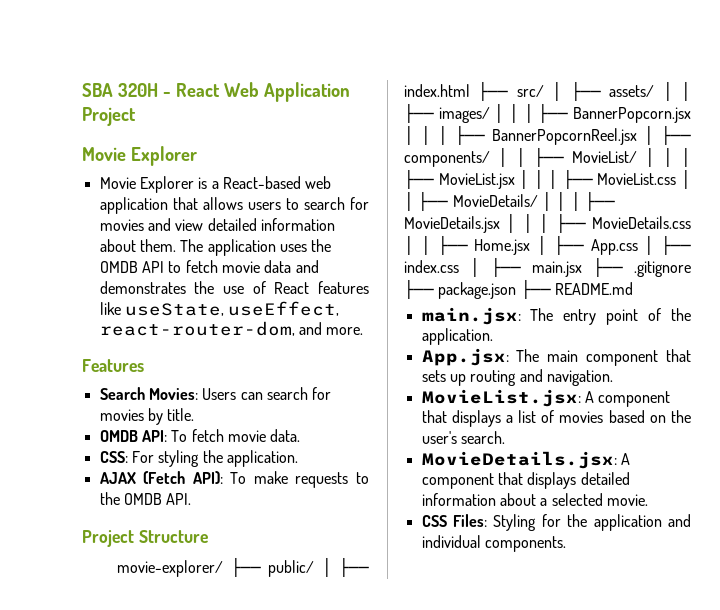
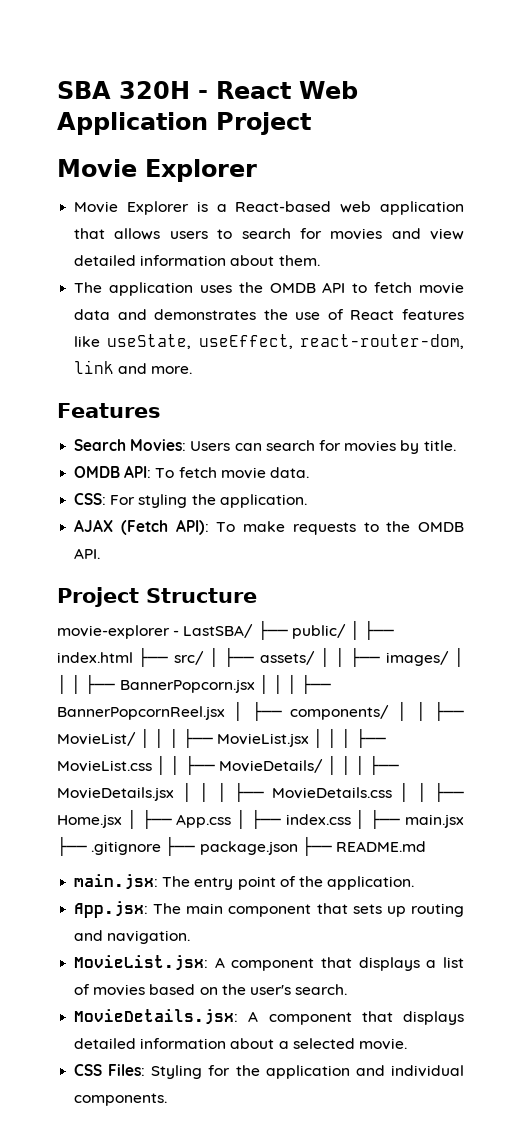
- Movie Explorer is a React-based web application that allows users to search for movies and view detailed information about them. The application uses the OMDB API to fetch movie data and demonstrates the use of React features like useState, useEffect, react-router-dom, and more.
+ Movie Explorer is a React-based web application that allows users to search for movies and view detailed information about them.
+ The application uses the OMDB API to fetch movie data and demonstrates the use of React features like useState, useEffect, react-router-dom, link and more.
- movie-explorer/ ├── public/ │ ├── index.html ├── src/ │ ├── assets/ │ │ ├── images/ │ │ │ ├── BannerPopcorn.jsx │ │ │ ├── BannerPopcornReel.jsx │ ├── components/ │ │ ├── MovieList/ │ │ │ ├── MovieList.jsx │ │ │ ├── MovieList.css │ │ ├── MovieDetails/ │ │ │ ├── MovieDetails.jsx │ │ │ ├── MovieDetails.css │ │ ├── Home.jsx │ ├── App.css │ ├── index.css │ ├── main.jsx ├── .gitignore ├── package.json ├── README.md
+ movie-explorer - LastSBA/ ├── public/ │ ├── index.html ├── src/ │ ├── assets/ │ │ ├── images/ │ │ │ ├── BannerPopcorn.jsx │ │ │ ├── BannerPopcornReel.jsx │ ├── components/ │ │ ├── MovieList/ │ │ │ ├── MovieList.jsx │ │ │ ├── MovieList.css │ │ ├── MovieDetails/ │ │ │ ├── MovieDetails.jsx │ │ │ ├── MovieDetails.css │ │ ├── Home.jsx │ ├── App.css │ ├── index.css │ ├── main.jsx ├── .gitignore ├── package.json ├── README.md

